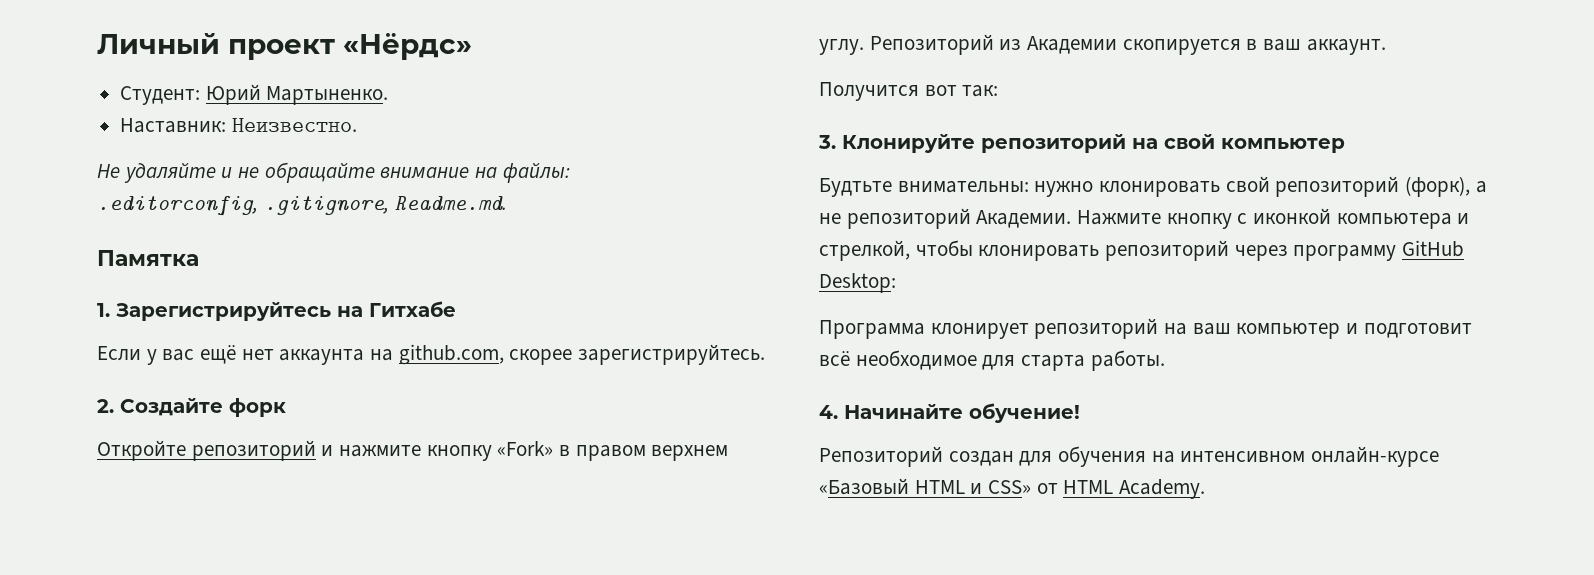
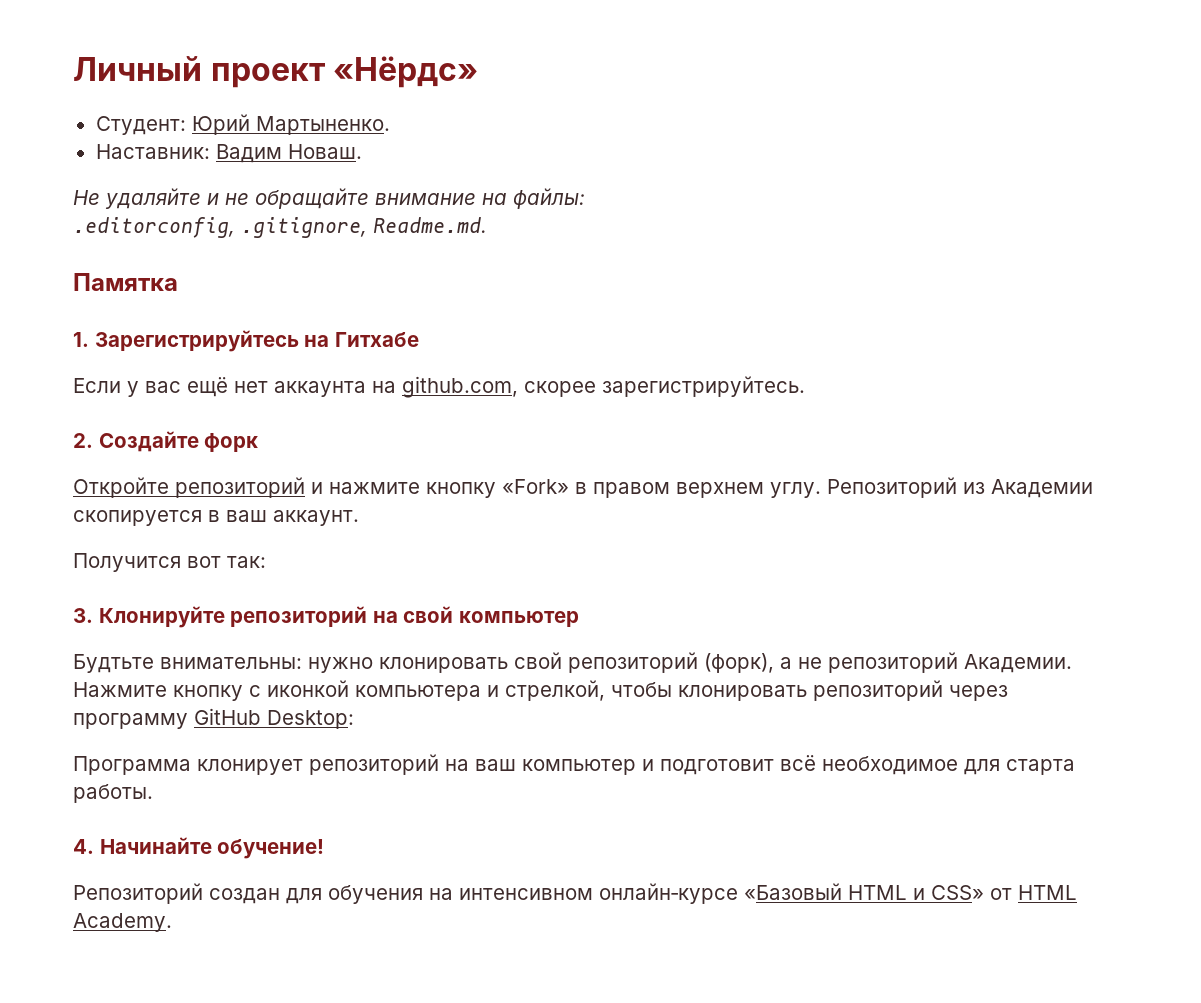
- Наставник: Неизвестно.
+ Наставник: Вадим Новаш.

